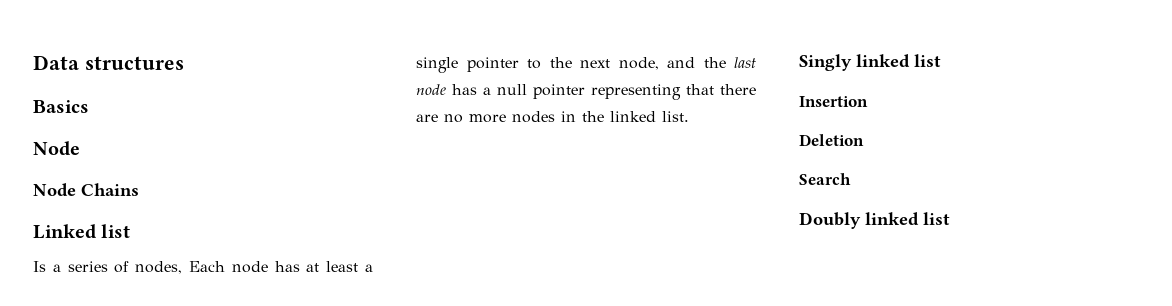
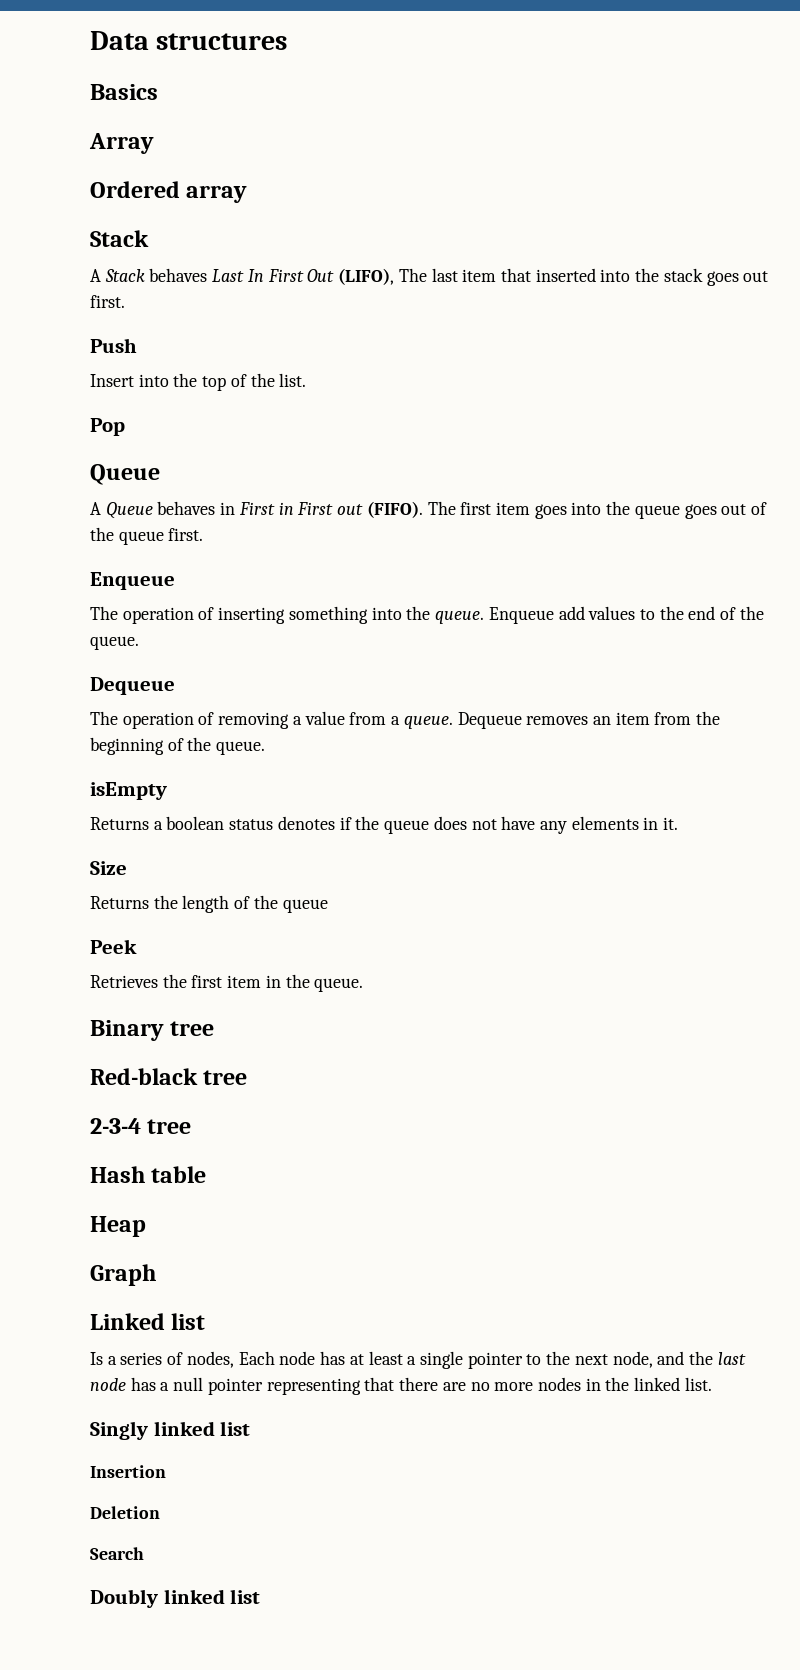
  Basics
- Node
- Node Chains
+ Array
+ Ordered array
+ Stack
+ A Stack behaves Last In First Out (LIFO), The last item that inserted into the stack goes out first.
+ Push
+ Insert into the top of the list.
+ Pop
+ Queue
+ A Queue behaves in First in First out (FIFO). The first item goes into the queue goes out of the queue first.
+ Enqueue
+ The operation of inserting something into the queue. Enqueue add values to the end of the queue.
+ Dequeue
+ The operation of removing a value from a queue. Dequeue removes an item from the beginning of the queue.
+ isEmpty
+ Returns a boolean status denotes if the queue does not have any elements in it.
+ Size
+ Returns the length of the queue
+ Peek
+ Retrieves the first item in the queue.
+ Binary tree
+ Red-black tree
+ 2-3-4 tree
+ Hash table
+ Heap
+ Graph

